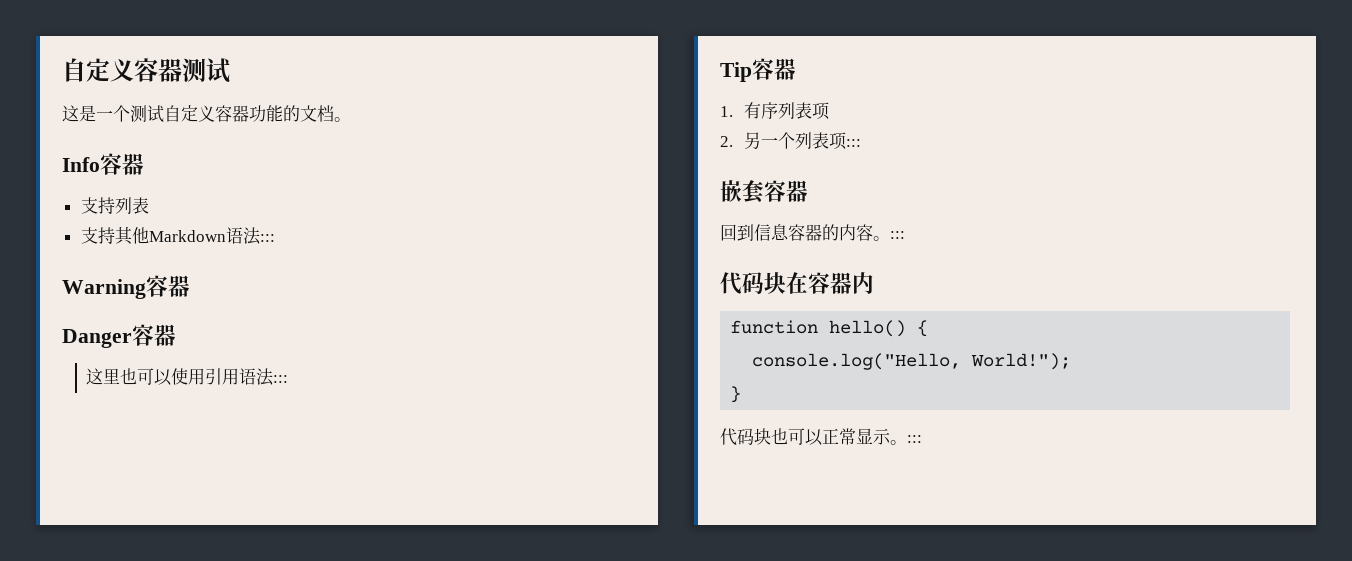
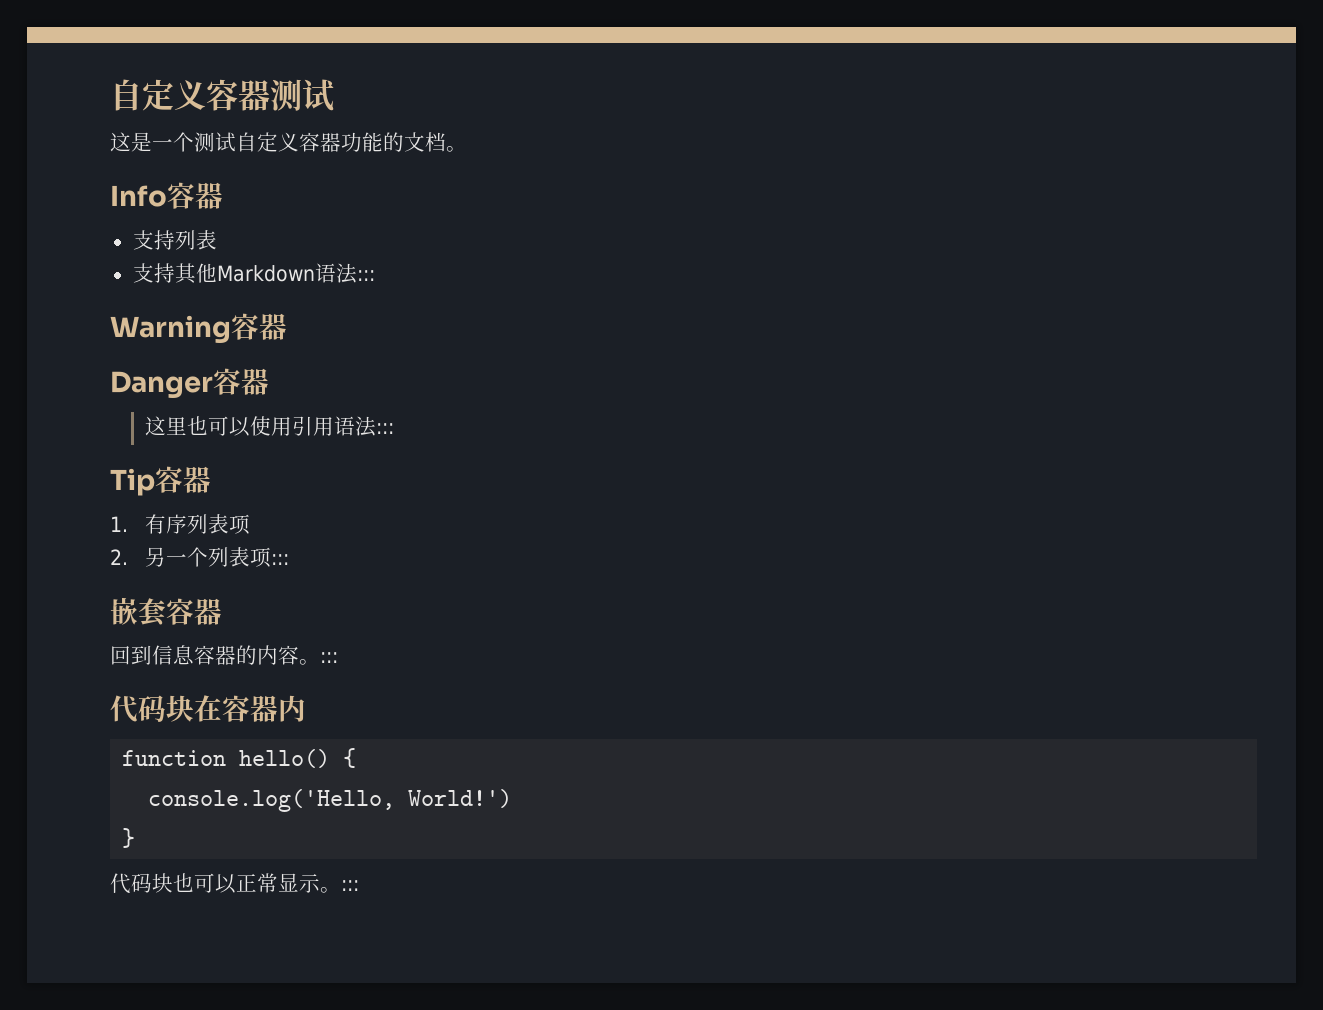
- console.log("Hello, World!");
+ console.log('Hello, World!')

